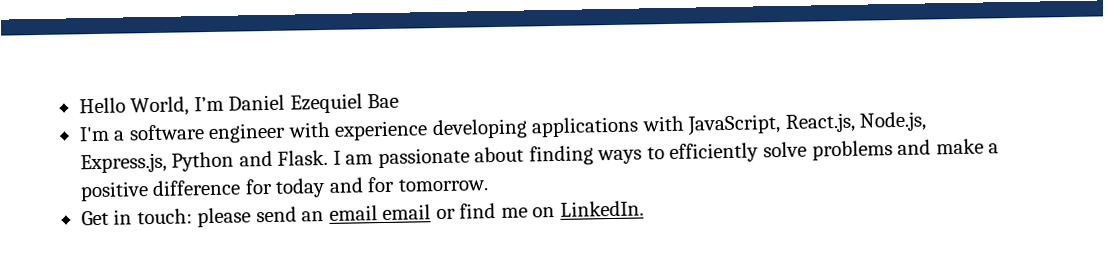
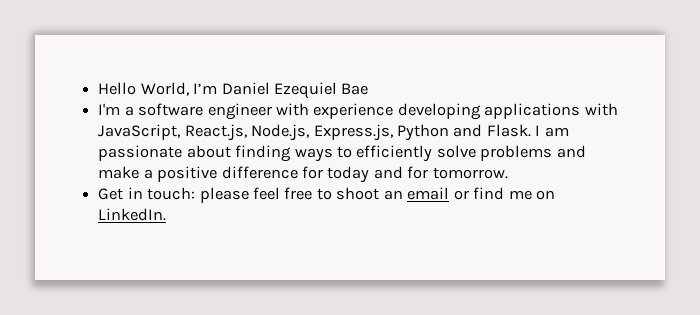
- Get in touch: please send an email email or find me on LinkedIn.
+ Get in touch: please feel free to shoot an email or find me on LinkedIn.

